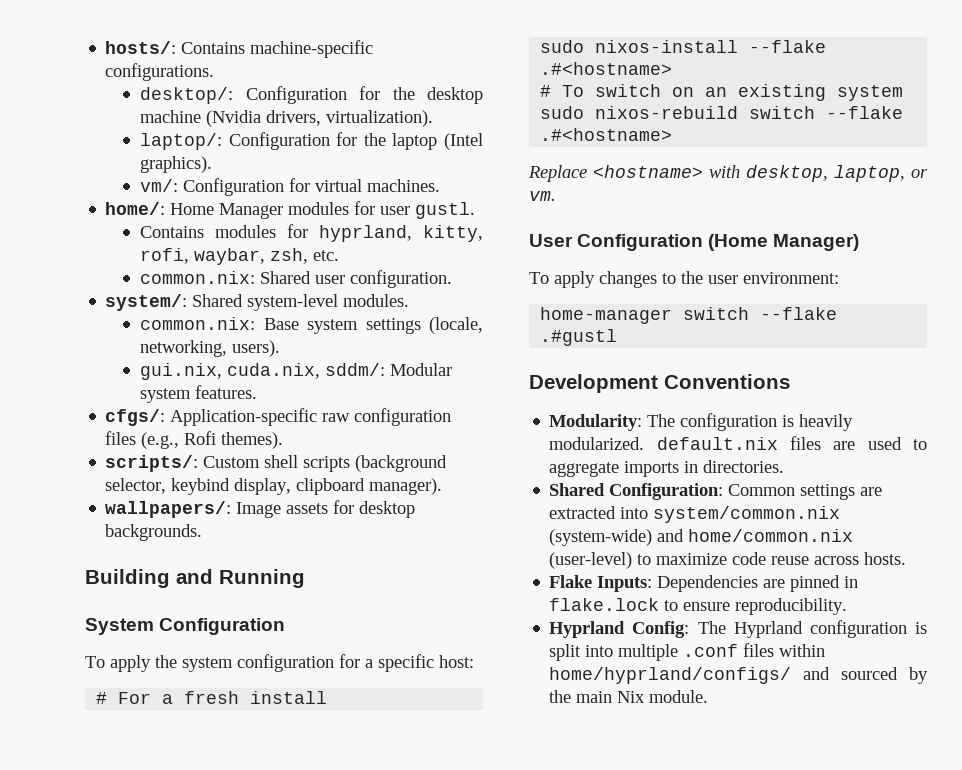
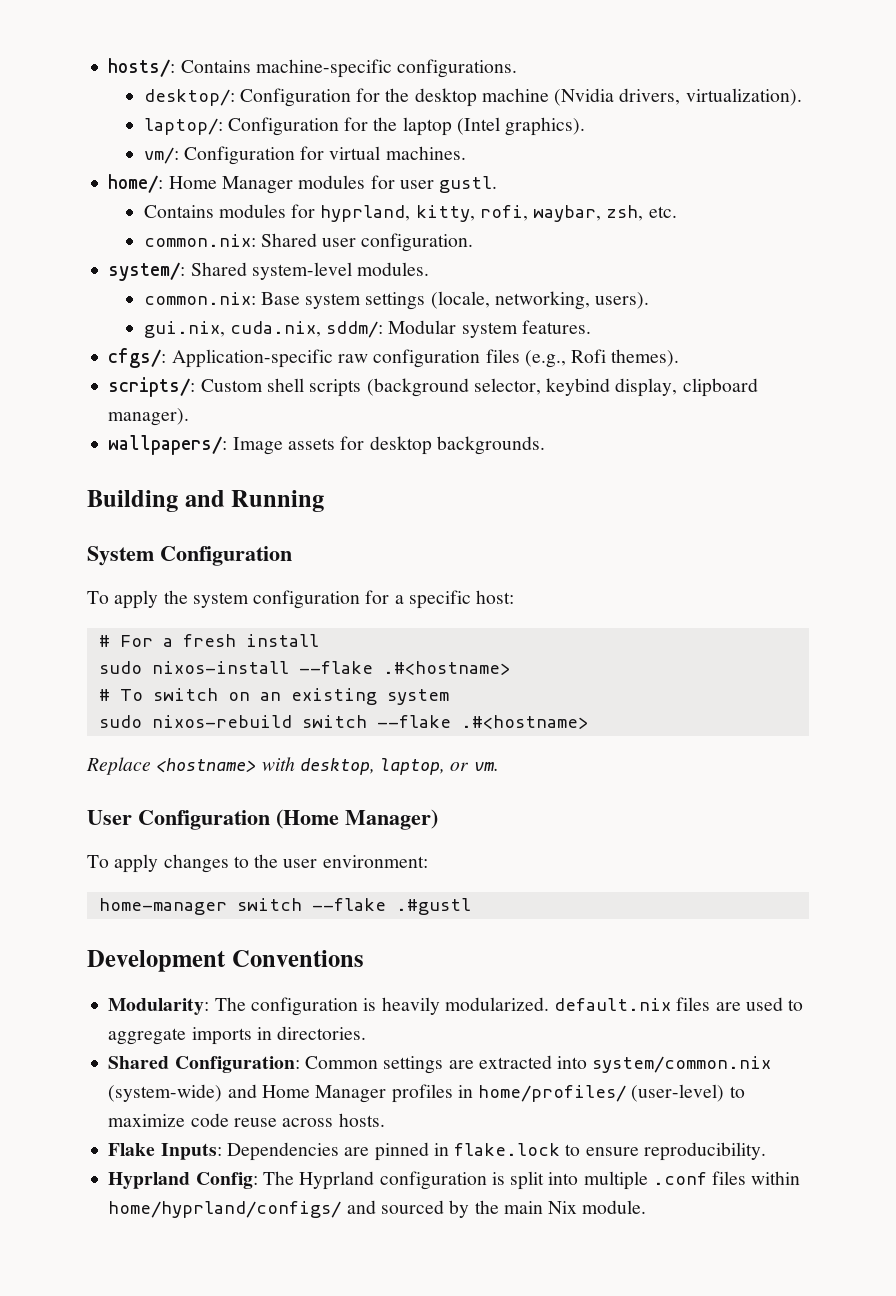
- Shared Configuration: Common settings are extracted into system/common.nix (system-wide) and home/common.nix (user-level) to maximize code reuse across hosts.
+ Shared Configuration: Common settings are extracted into system/common.nix (system-wide) and Home Manager profiles in home/profiles/ (user-level) to maximize code reuse across hosts.

